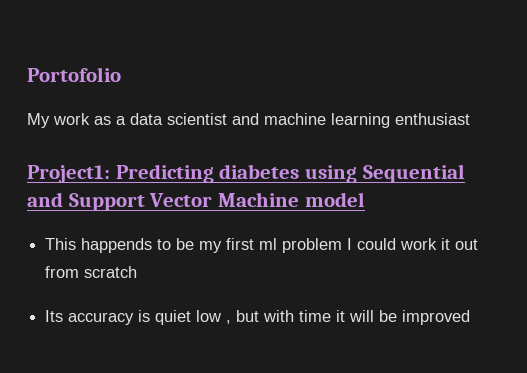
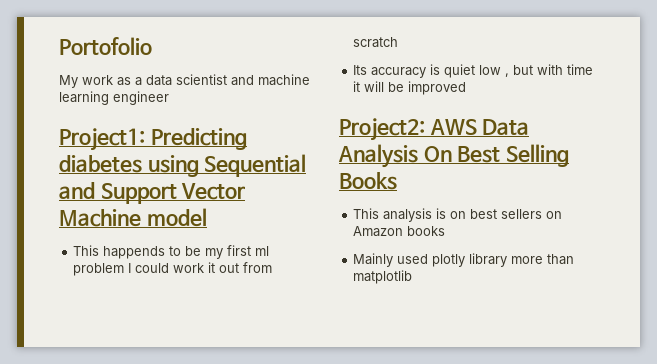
- My work as a data scientist and machine learning enthusiast
+ My work as a data scientist and machine learning engineer
+ Project2: AWS Data Analysis On Best Selling Books
+ This analysis is on best sellers on Amazon books
+ Mainly used plotly library more than matplotlib

